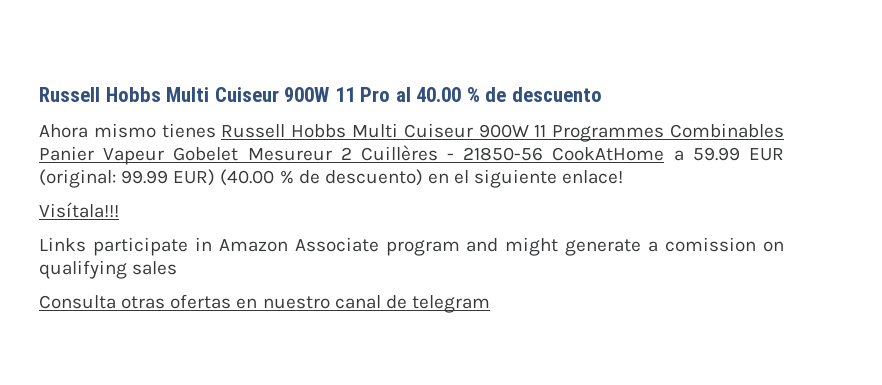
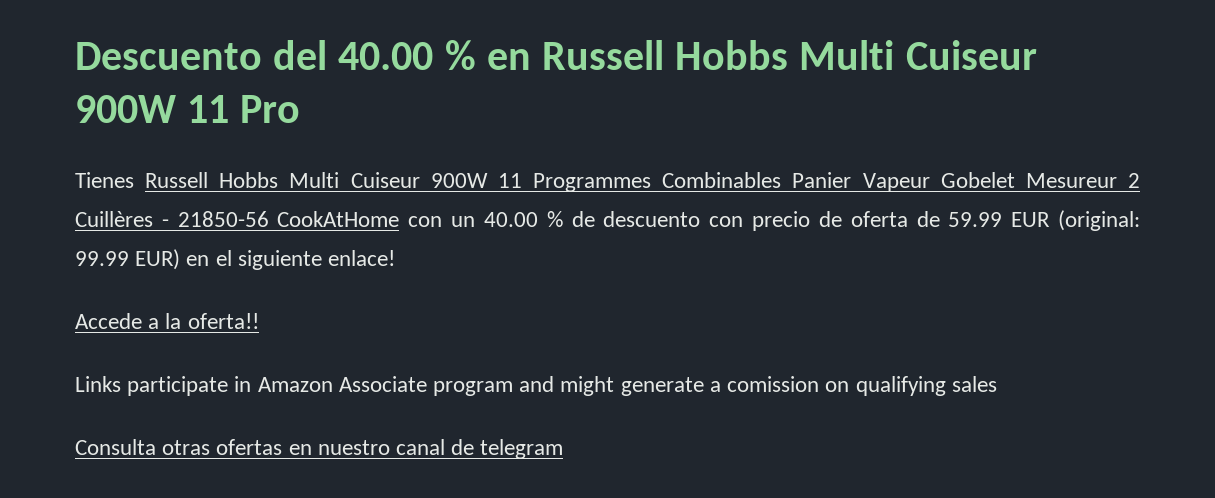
- Russell Hobbs Multi Cuiseur 900W 11 Pro al 40.00 % de descuento
- Ahora mismo tienes Russell Hobbs Multi Cuiseur 900W 11 Programmes Combinables Panier Vapeur Gobelet Mesureur 2 Cuillères - 21850-56 CookAtHome a 59.99 EUR (original: 99.99 EUR) (40.00 % de descuento) en el siguiente enlace!
+ Descuento del 40.00 % en Russell Hobbs Multi Cuiseur 900W 11 Pro
+ Tienes Russell Hobbs Multi Cuiseur 900W 11 Programmes Combinables Panier Vapeur Gobelet Mesureur 2 Cuillères - 21850-56 CookAtHome con un 40.00 % de descuento con precio de oferta de 59.99 EUR (original: 99.99 EUR) en el siguiente enlace!
- Visítala!!!
+ Accede a la oferta!!

